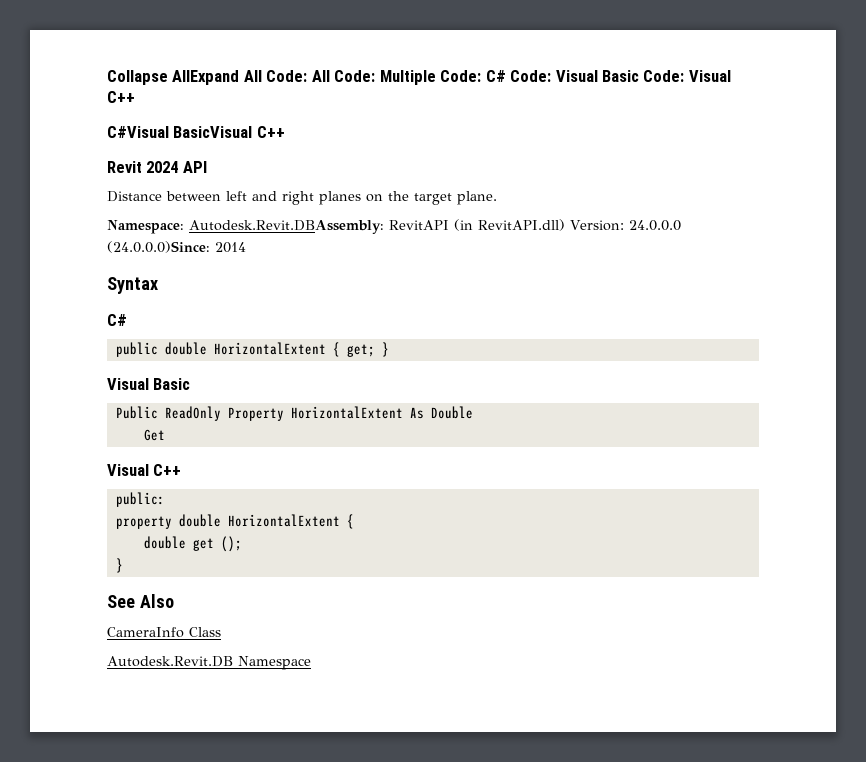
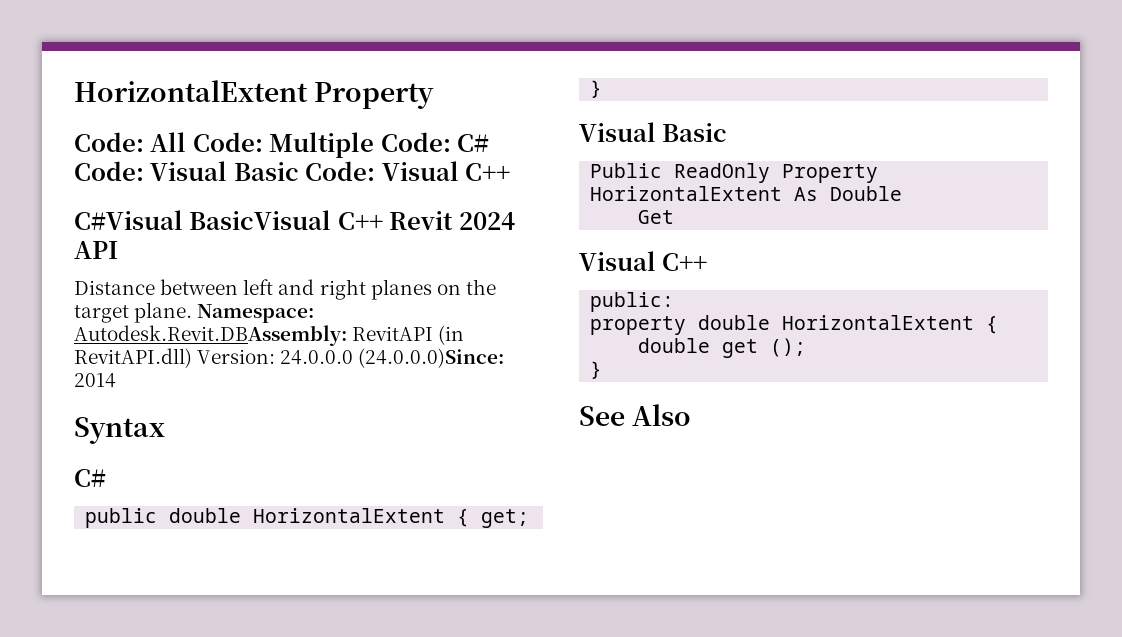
- Collapse AllExpand All Code: All Code: Multiple Code: C# Code: Visual Basic Code: Visual C++
+ HorizontalExtent Property
+ Code: All Code: Multiple Code: C# Code: Visual Basic Code: Visual C++
- C#Visual BasicVisual C++
- Revit 2024 API
+ C#Visual BasicVisual C++ Revit 2024 API
- Distance between left and right planes on the target plane.
- Namespace: Autodesk.Revit.DBAssembly: RevitAPI (in RevitAPI.dll) Version: 24.0.0.0 (24.0.0.0)Since: 2014
+ Distance between left and right planes on the target plane. Namespace: Autodesk.Revit.DBAssembly: RevitAPI (in RevitAPI.dll) Version: 24.0.0.0 (24.0.0.0)Since: 2014
- CameraInfo Class
- Autodesk.Revit.DB Namespace

